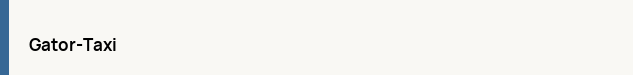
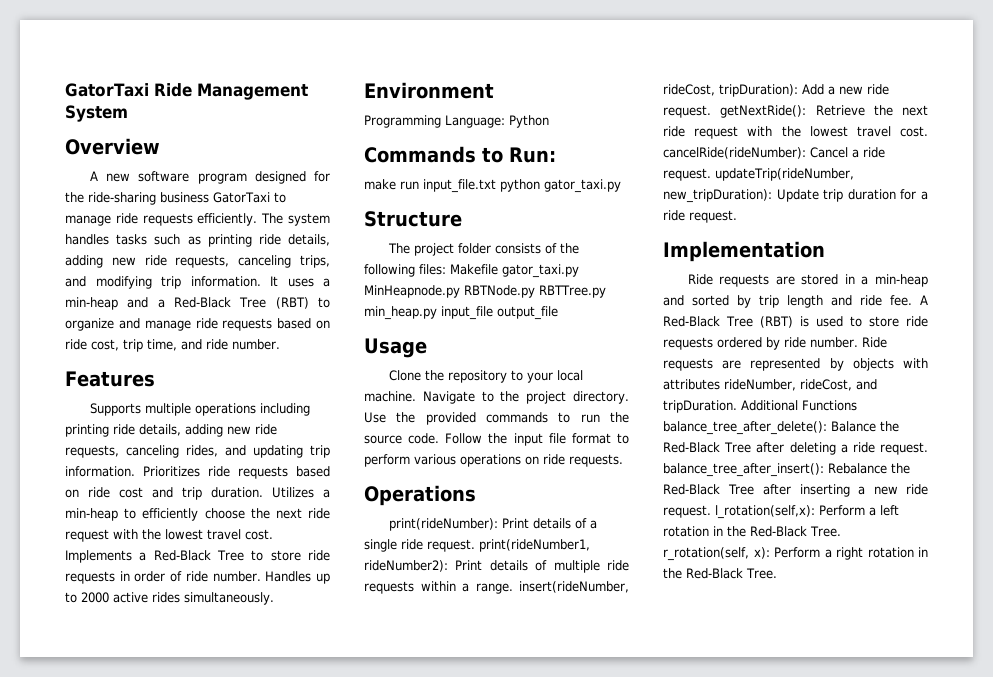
- Gator-Taxi
+ GatorTaxi Ride Management System
+ Overview
+ A new software program designed for the ride-sharing business GatorTaxi to manage ride requests efficiently. The system handles tasks such as printing ride details, adding new ride requests, canceling trips, and modifying trip information. It uses a min-heap and a Red-Black Tree (RBT) to organize and manage ride requests based on ride cost, trip time, and ride number.
+ Features
+ Supports multiple operations including printing ride details, adding new ride requests, canceling rides, and updating trip information. Prioritizes ride requests based on ride cost and trip duration. Utilizes a min-heap to efficiently choose the next ride request with the lowest travel cost. Implements a Red-Black Tree to store ride requests in order of ride number. Handles up to 2000 active rides simultaneously.
+ Environment
+ Programming Language: Python
+ Commands to Run:
+ make run input_file.txt python gator_taxi.py
+ Structure
+ The project folder consists of the following files: Makefile gator_taxi.py MinHeapnode.py RBTNode.py RBTTree.py min_heap.py input_file output_file
+ Usage
+ Clone the repository to your local machine. Navigate to the project directory. Use the provided commands to run the source code. Follow the input file format to perform various operations on ride requests.
+ Operations
+ print(rideNumber): Print details of a single ride request. print(rideNumber1, rideNumber2): Print details of multiple ride requests within a range. insert(rideNumber, rideCost, tripDuration): Add a new ride request. getNextRide(): Retrieve the next ride request with the lowest travel cost. cancelRide(rideNumber): Cancel a ride request. updateTrip(rideNumber, new_tripDuration): Update trip duration for a ride request.
+ Implementation
+ Ride requests are stored in a min-heap and sorted by trip length and ride fee. A Red-Black Tree (RBT) is used to store ride requests ordered by ride number. Ride requests are represented by objects with attributes rideNumber, rideCost, and tripDuration. Additional Functions balance_tree_after_delete(): Balance the Red-Black Tree after deleting a ride request. balance_tree_after_insert(): Rebalance the Red-Black Tree after inserting a new ride request. l_rotation(self,x): Perform a left rotation in the Red-Black Tree. r_rotation(self, x): Perform a right rotation in the Red-Black Tree.

